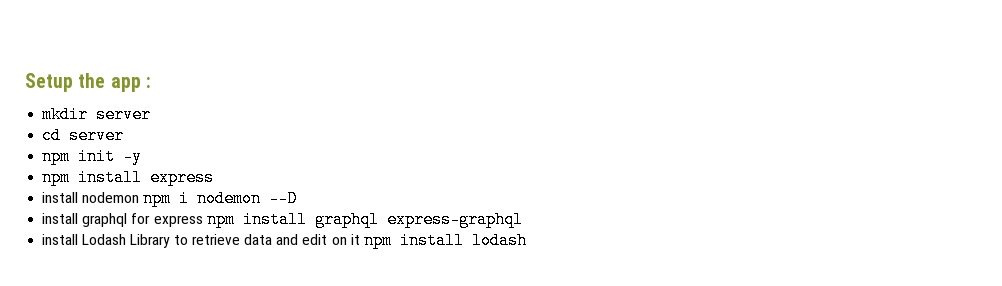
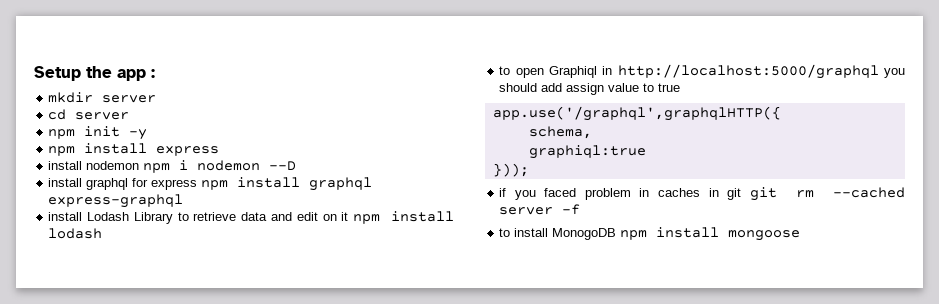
+ to open Graphiql in http://localhost:5000/graphql you should add assign value to true
+ app.use('/graphql',graphqlHTTP({
+ schema,
+ graphiql:true
+ }));
+ if you faced problem in caches in git git rm --cached server -f
+ to install MonogoDB npm install mongoose

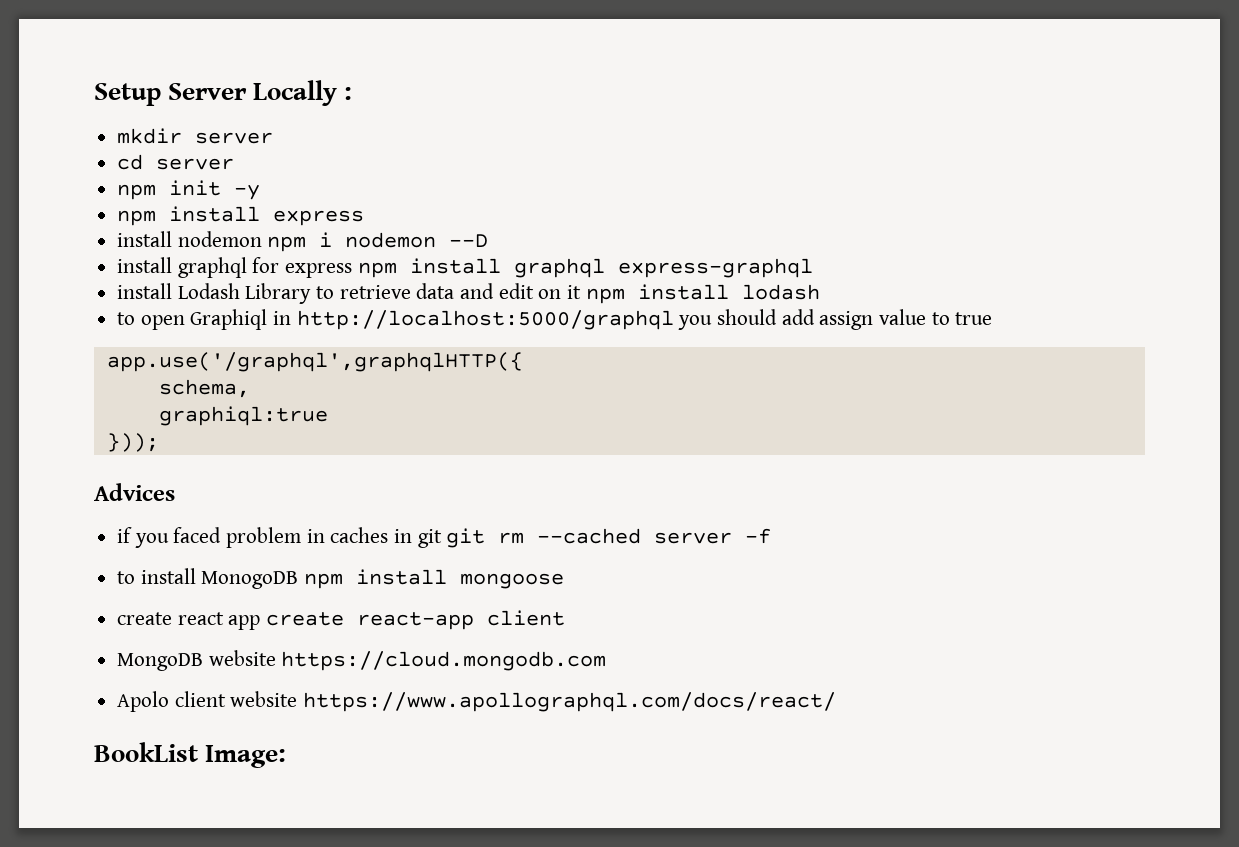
- Setup the app :
+ Setup Server Locally :
+ Advices
+ create react app create react-app client
+ MongoDB website https://cloud.mongodb.com
+ Apolo client website https://www.apollographql.com/docs/react/
+ BookList Image:

